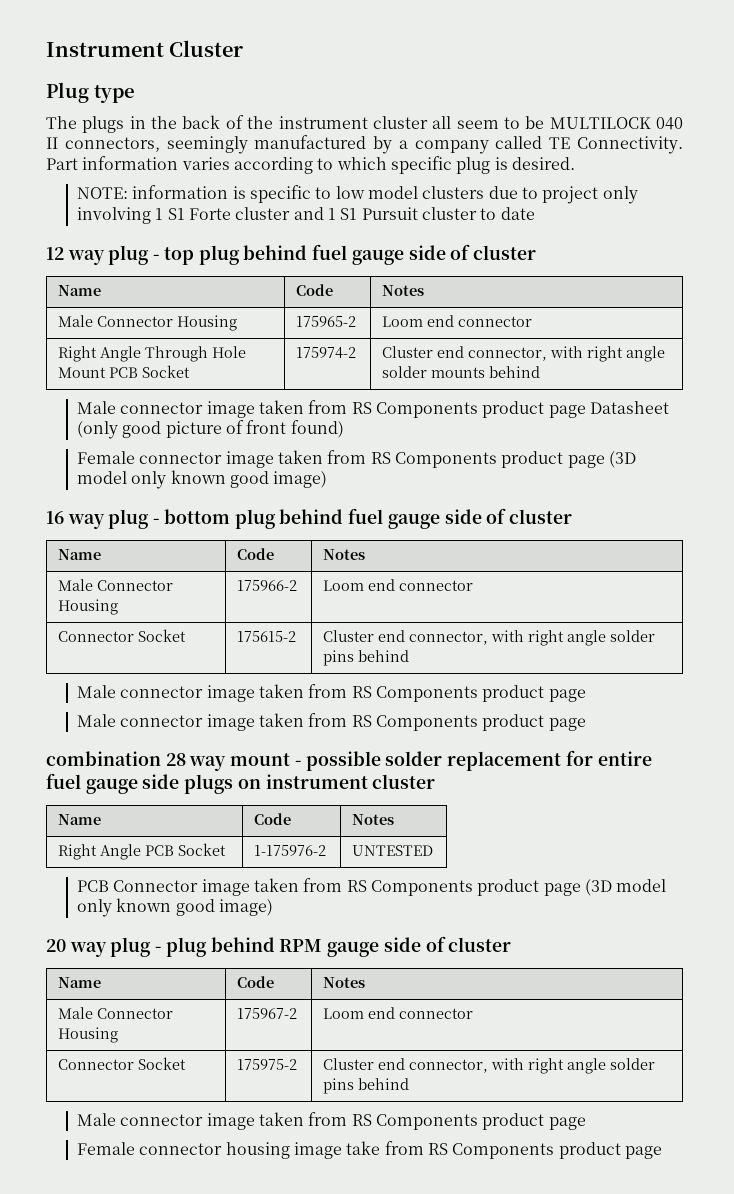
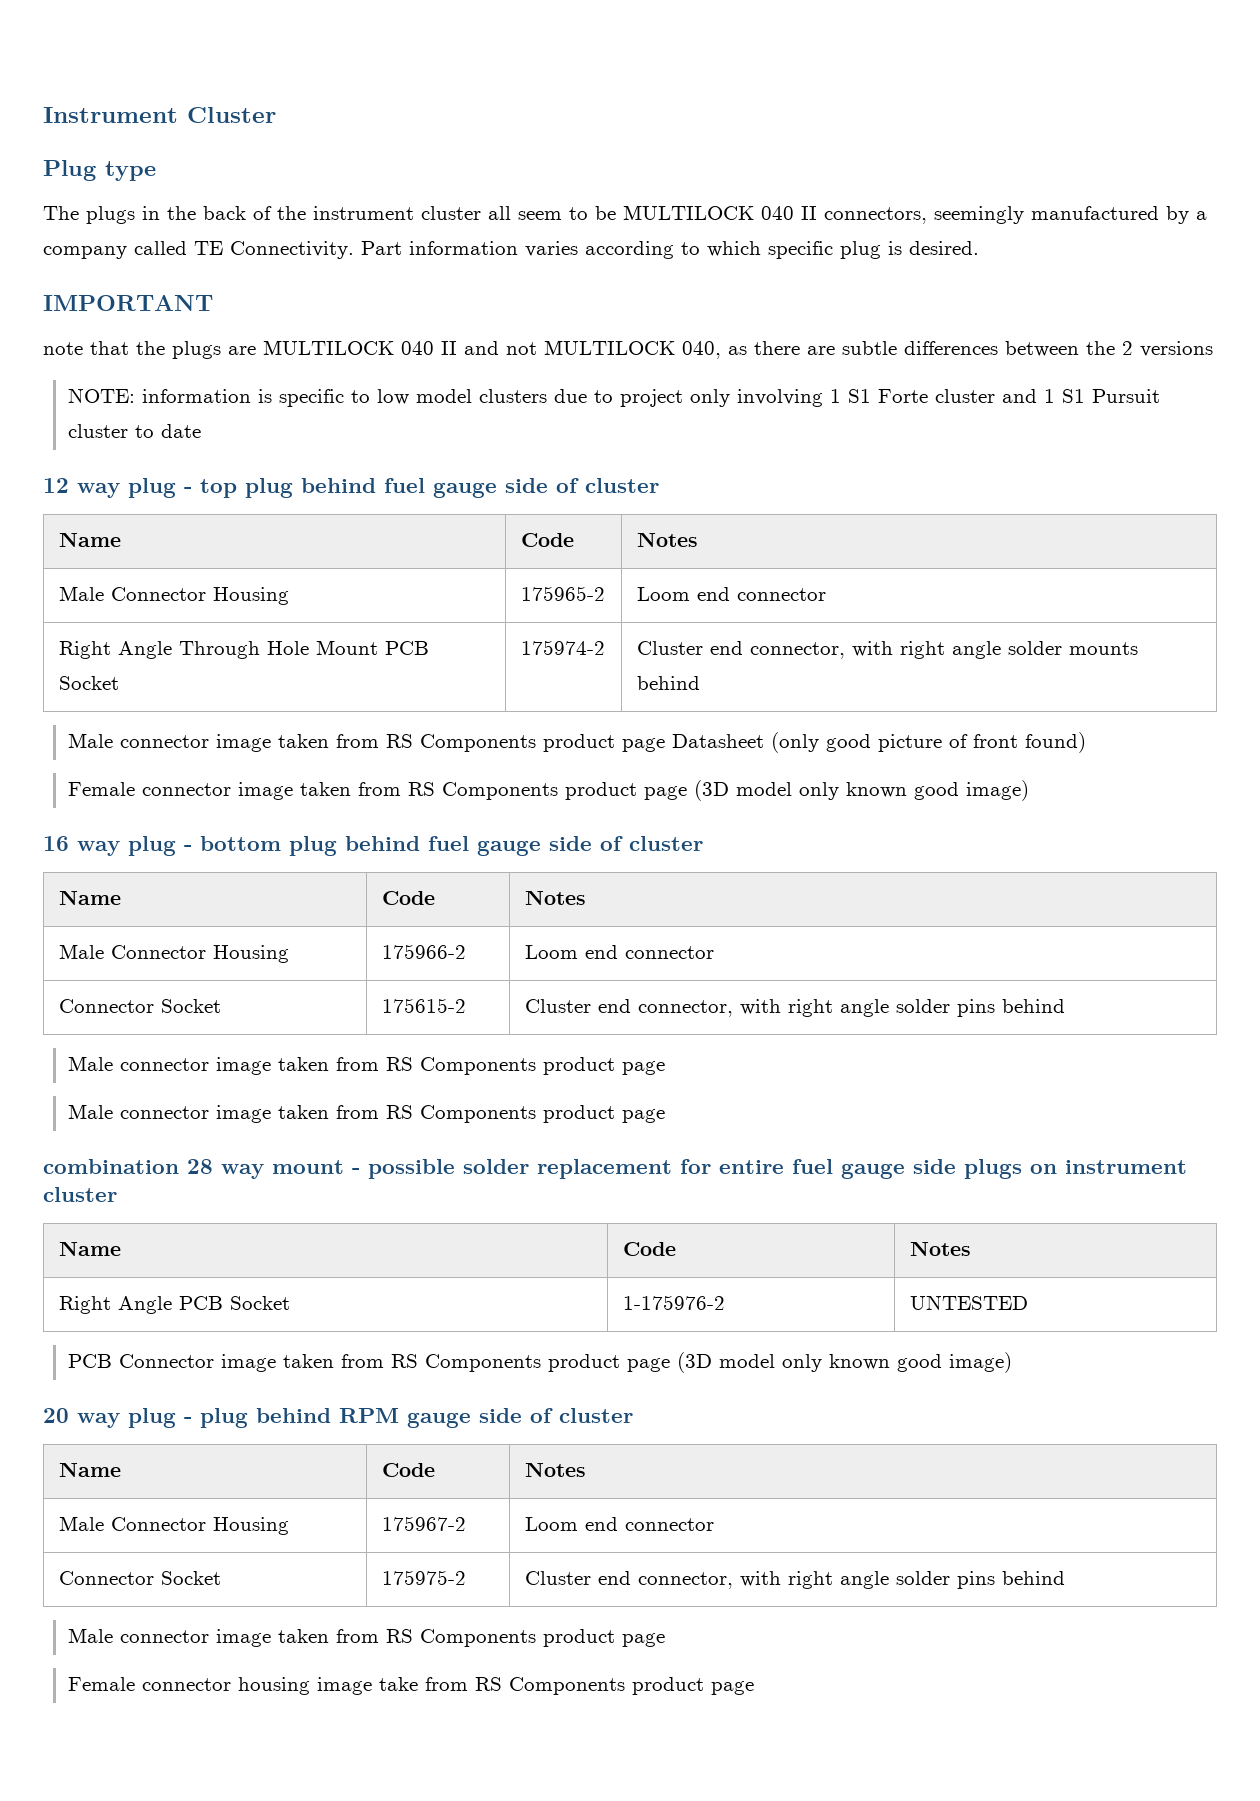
+ IMPORTANT
+ note that the plugs are MULTILOCK 040 II and not MULTILOCK 040, as there are subtle differences between the 2 versions

